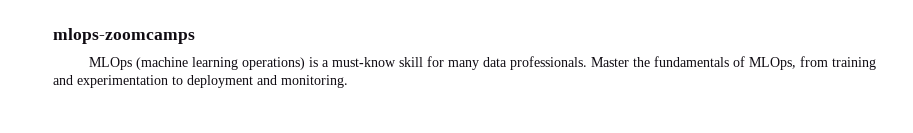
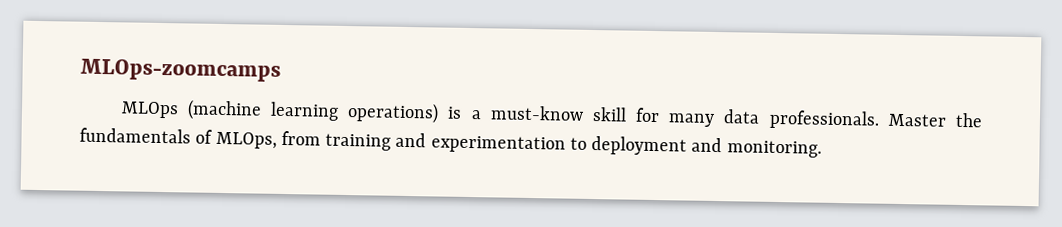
- mlops-zoomcamps
+ MLOps-zoomcamps

